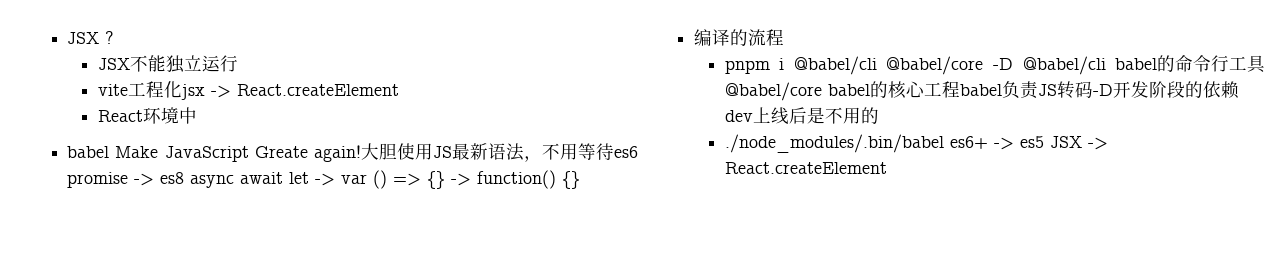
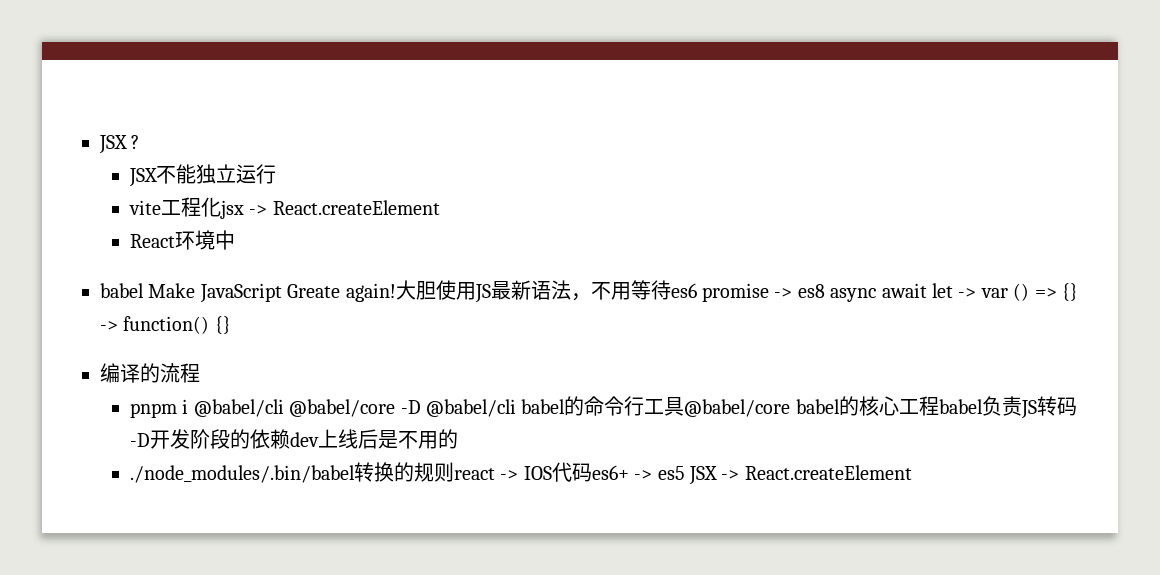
- ./node_modules/.bin/babel es6+ -> es5 JSX -> React.createElement
+ ./node_modules/.bin/babel转换的规则react -> IOS代码es6+ -> es5 JSX -> React.createElement

